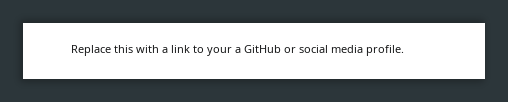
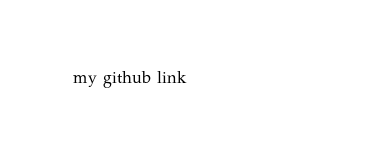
- Replace this with a link to your a GitHub or social media profile.
+ my github link

